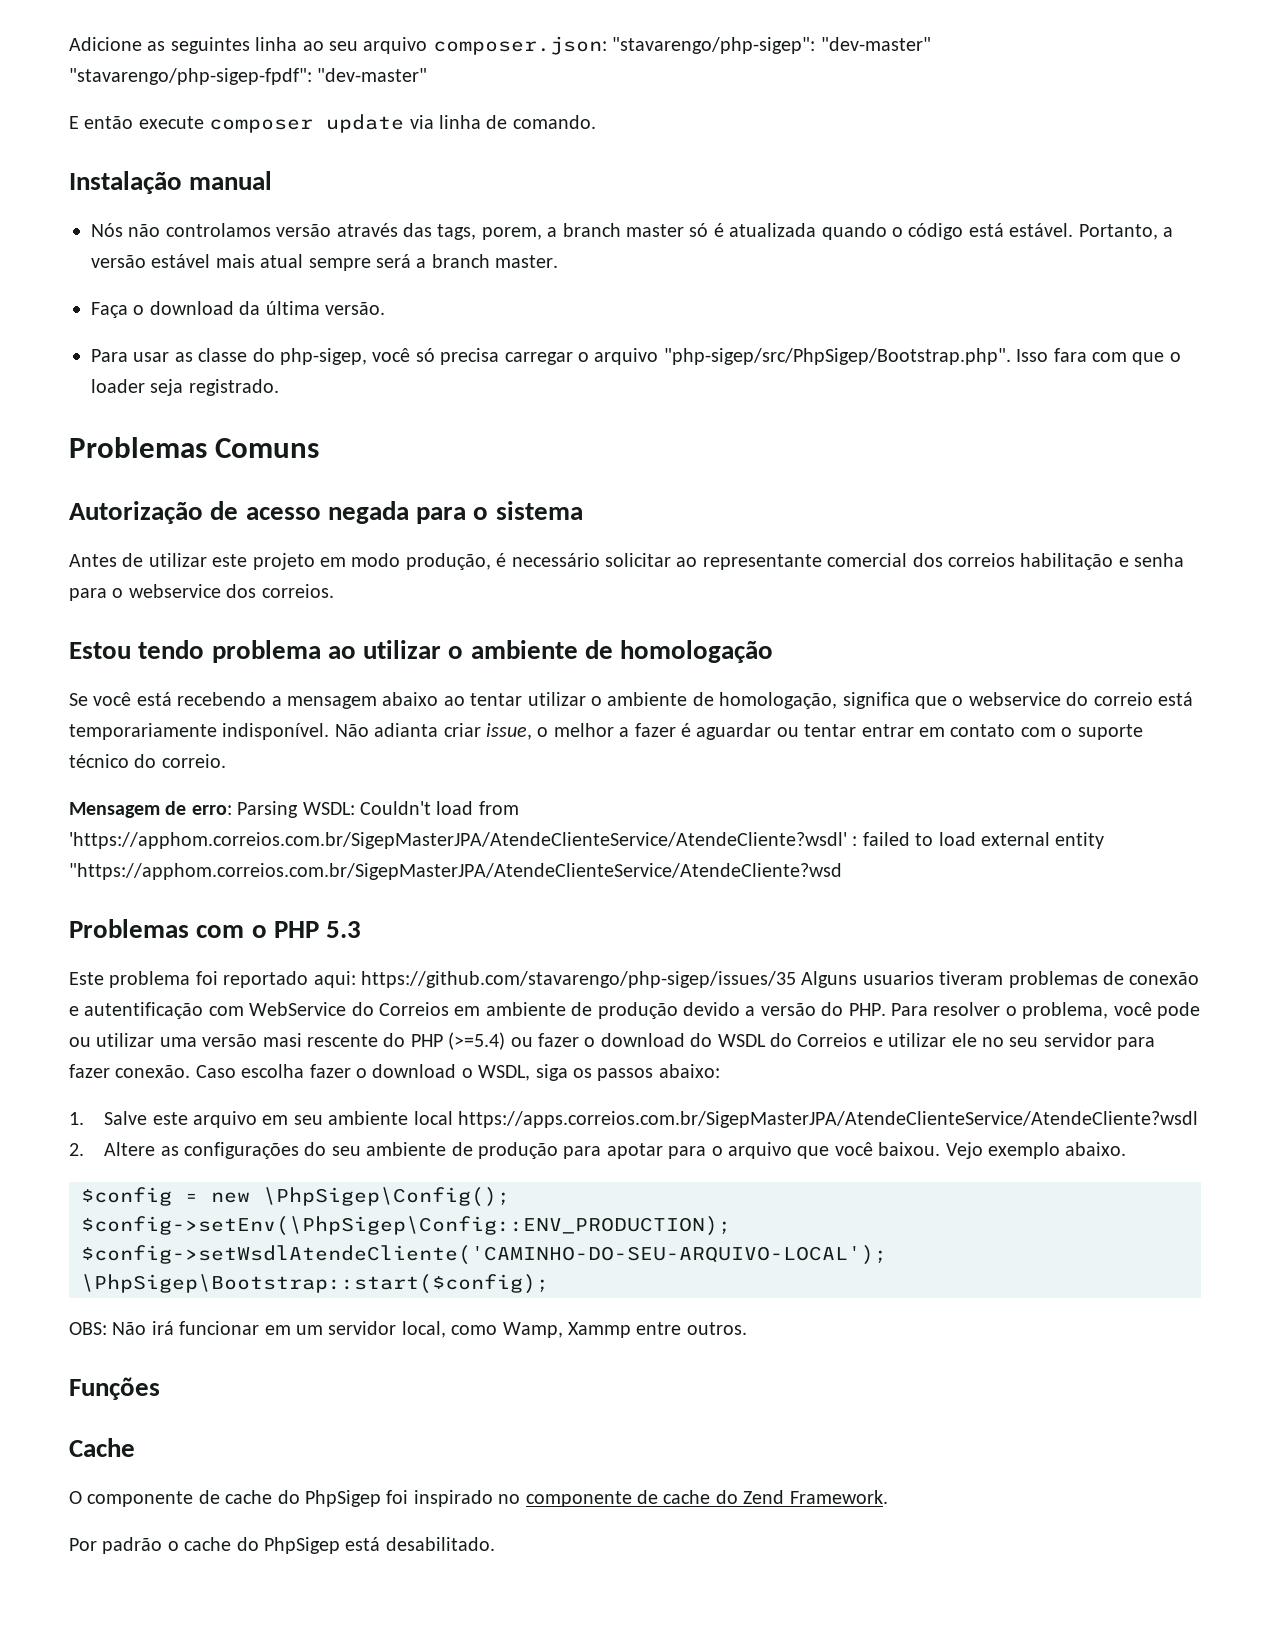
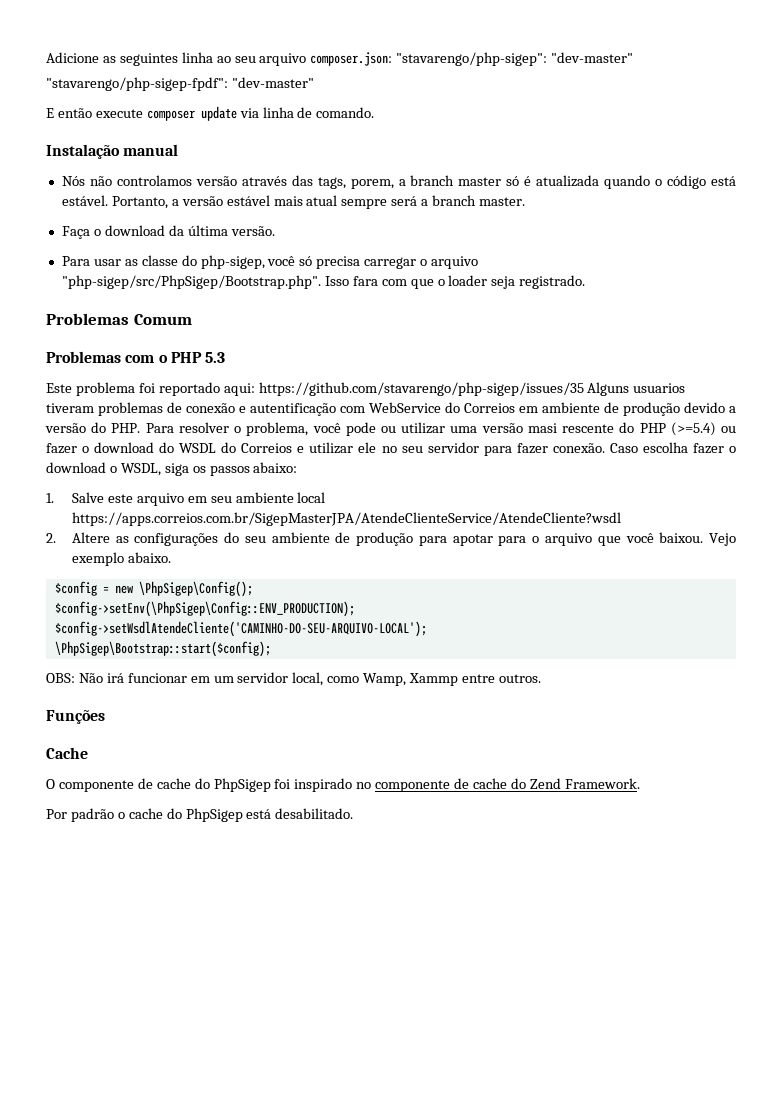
- Problemas Comuns
- Autorização de acesso negada para o sistema
- Antes de utilizar este projeto em modo produção, é necessário solicitar ao representante comercial dos correios habilitação e senha para o webservice dos correios.
- Estou tendo problema ao utilizar o ambiente de homologação
- Se você está recebendo a mensagem abaixo ao tentar utilizar o ambiente de homologação, significa que o webservice do correio está temporariamente indisponível. Não adianta criar issue, o melhor a fazer é aguardar ou tentar entrar em contato com o suporte técnico do correio.
- Mensagem de erro: Parsing WSDL: Couldn't load from 'https://apphom.correios.com.br/SigepMasterJPA/AtendeClienteService/AtendeCliente?wsdl' : failed to load external entity "https://apphom.correios.com.br/SigepMasterJPA/AtendeClienteService/AtendeCliente?wsd
+ Problemas Comum

